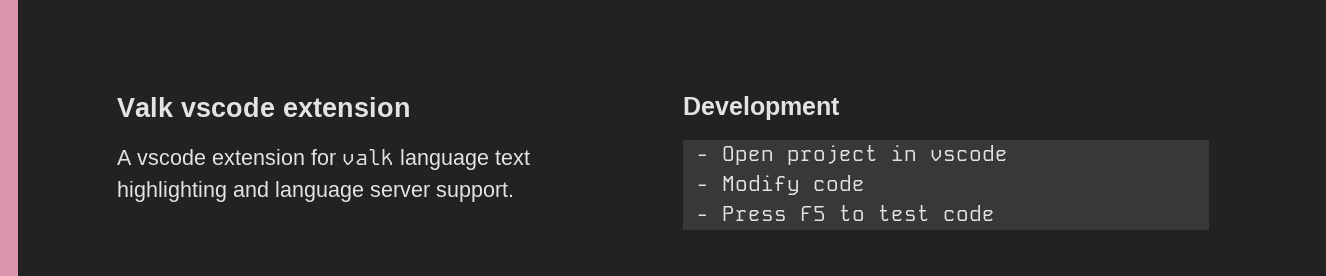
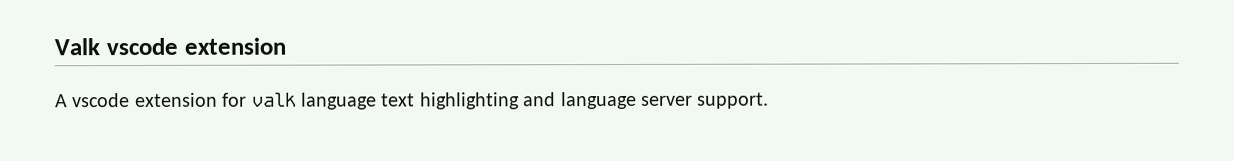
- Development
- - Open project in vscode
- - Modify code
- - Press F5 to test code

